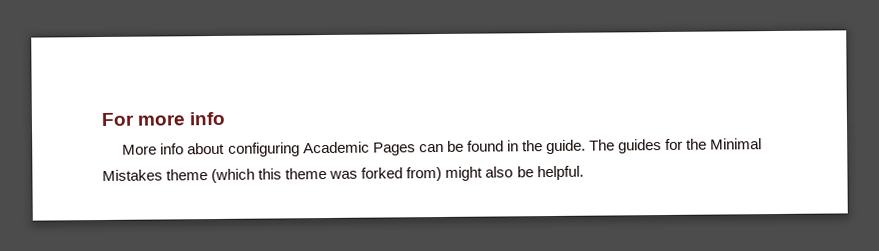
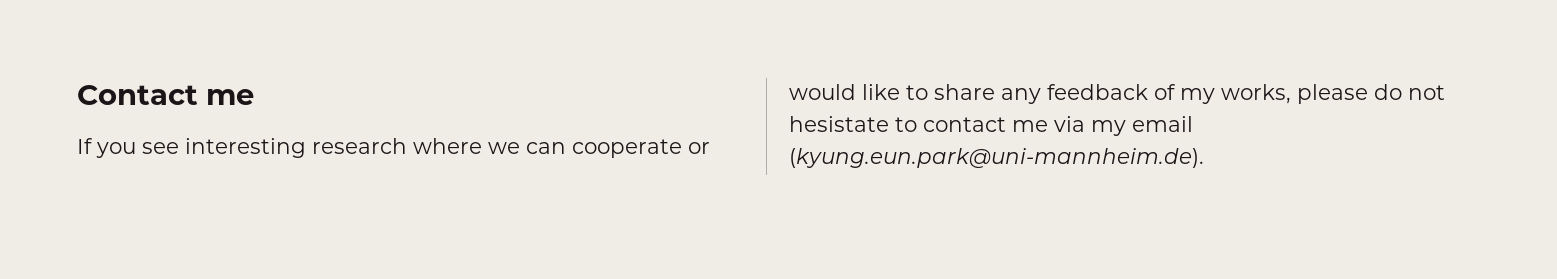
- For more info
- More info about configuring Academic Pages can be found in the guide. The guides for the Minimal Mistakes theme (which this theme was forked from) might also be helpful.
+ Contact me
+ If you see interesting research where we can cooperate or would like to share any feedback of my works, please do not hesistate to contact me via my email (kyung.eun.park@uni-mannheim.de).

